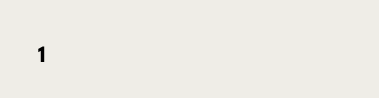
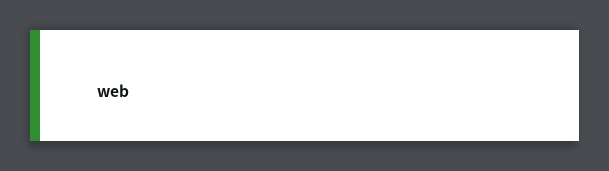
- 1
+ web

